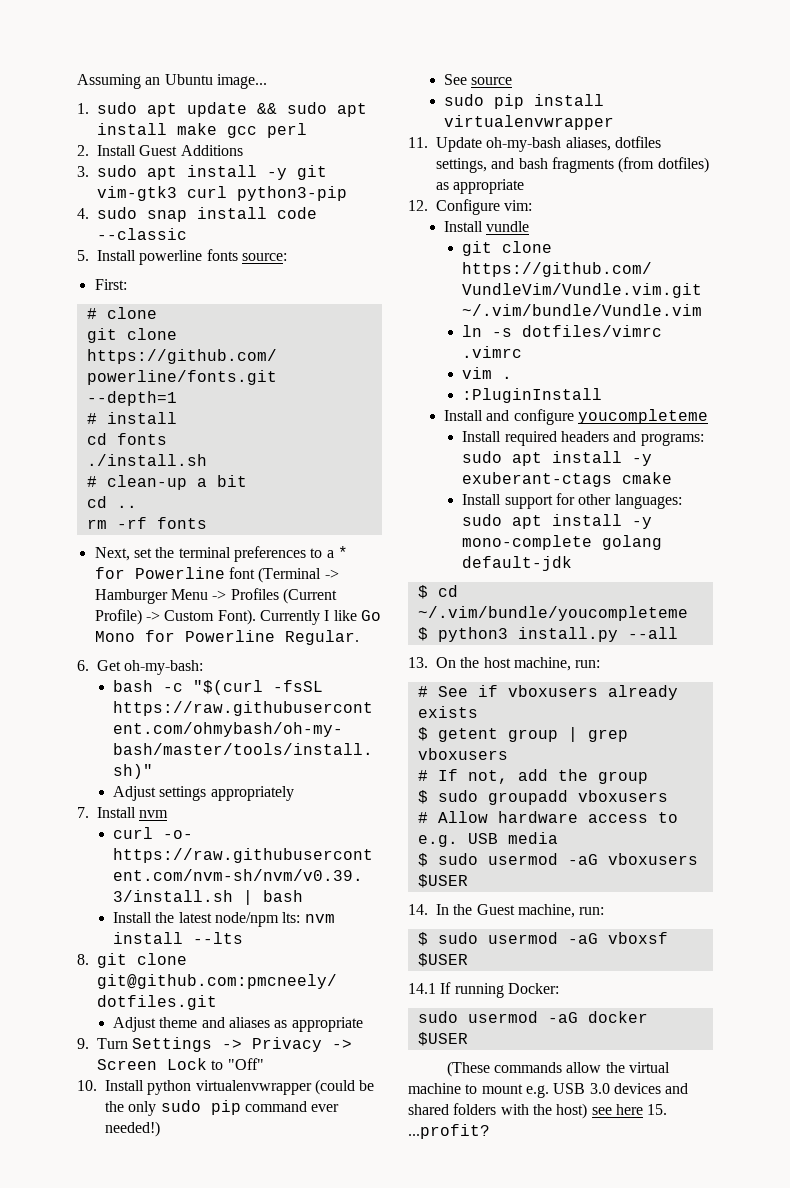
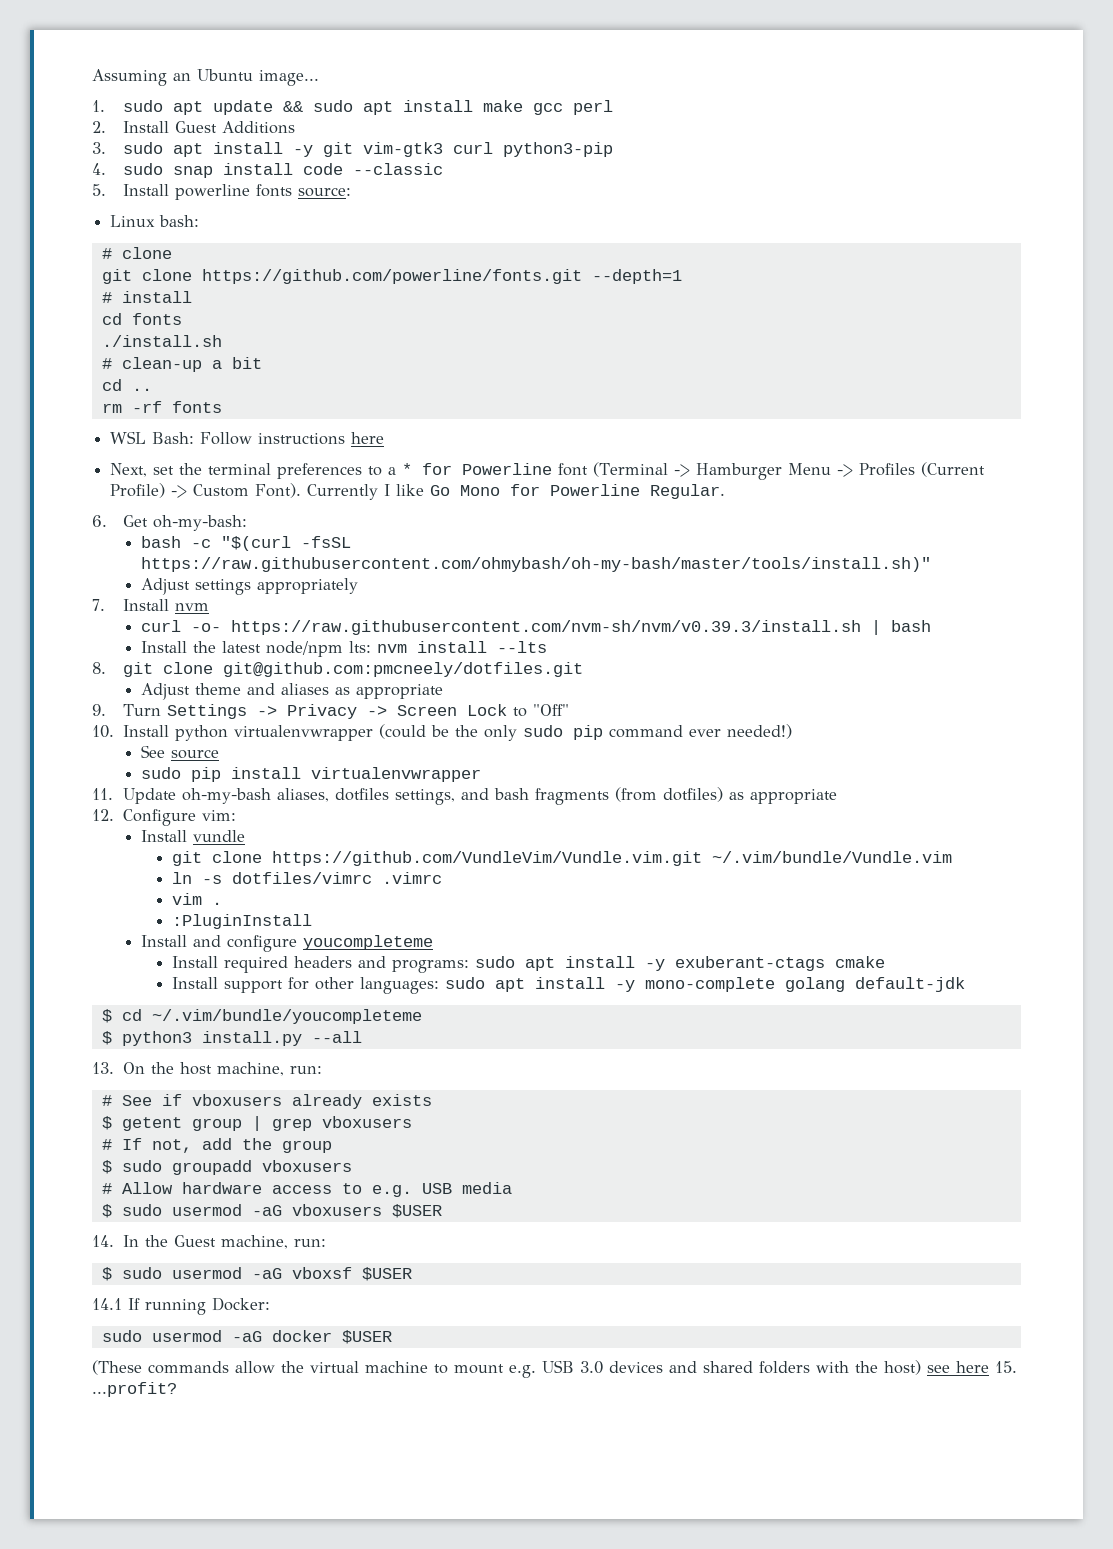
- First:
+ Linux bash:
+ WSL Bash: Follow instructions here

